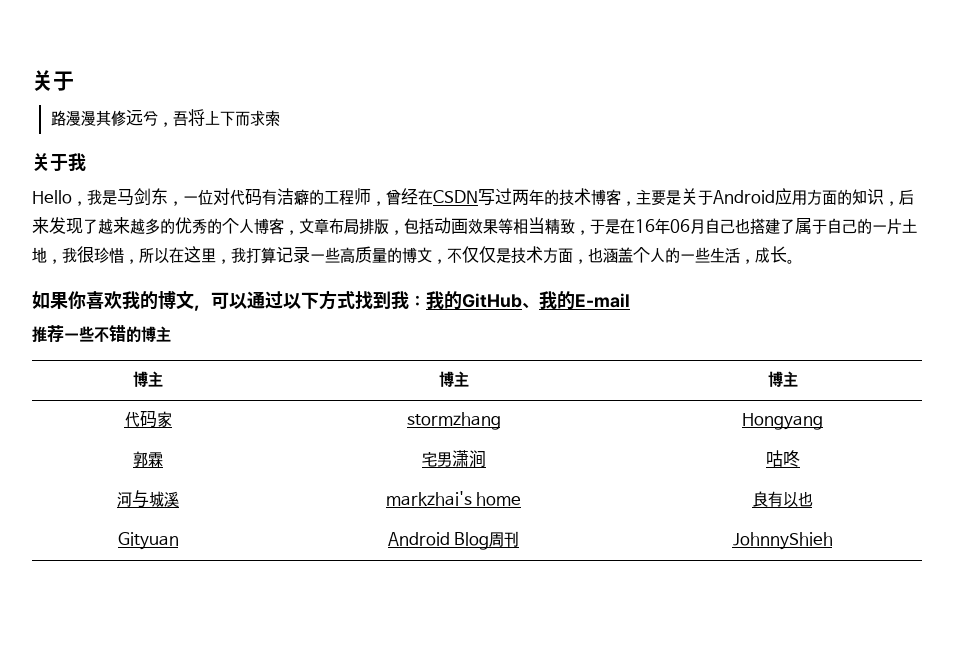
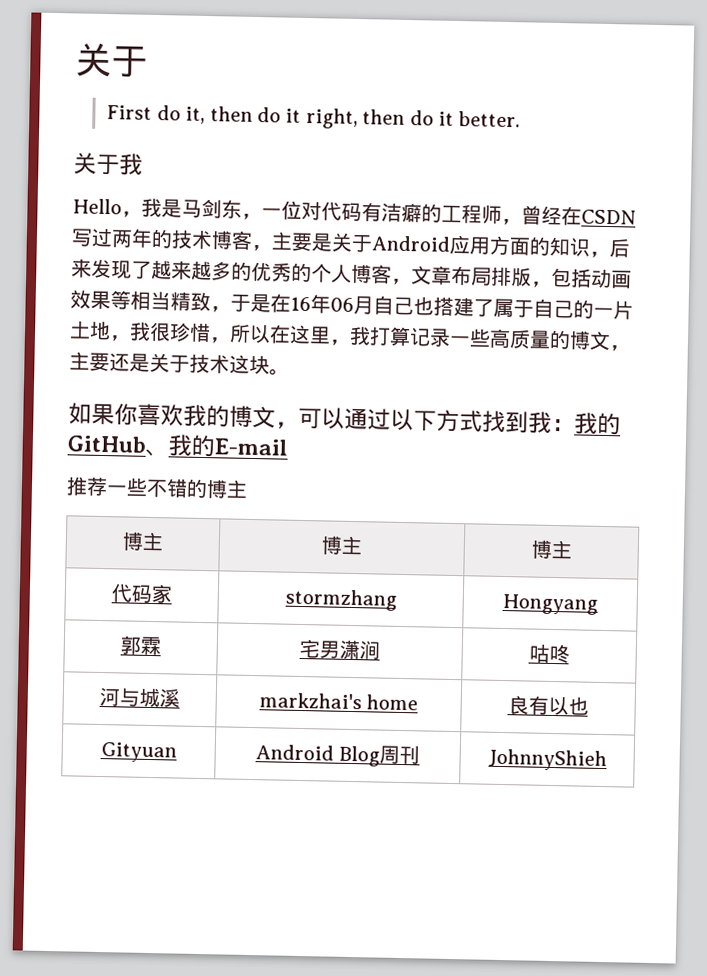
- 路漫漫其修远兮，吾将上下而求索
+ First do it, then do it right, then do it better.
- Hello，我是马剑东，一位对代码有洁癖的工程师，曾经在CSDN写过两年的技术博客，主要是关于Android应用方面的知识，后来发现了越来越多的优秀的个人博客，文章布局排版，包括动画效果等相当精致，于是在16年06月自己也搭建了属于自己的一片土地，我很珍惜，所以在这里，我打算记录一些高质量的博文，不仅仅是技术方面，也涵盖个人的一些生活，成长。
+ Hello，我是马剑东，一位对代码有洁癖的工程师，曾经在CSDN写过两年的技术博客，主要是关于Android应用方面的知识，后来发现了越来越多的优秀的个人博客，文章布局排版，包括动画效果等相当精致，于是在16年06月自己也搭建了属于自己的一片土地，我很珍惜，所以在这里，我打算记录一些高质量的博文，主要还是关于技术这块。

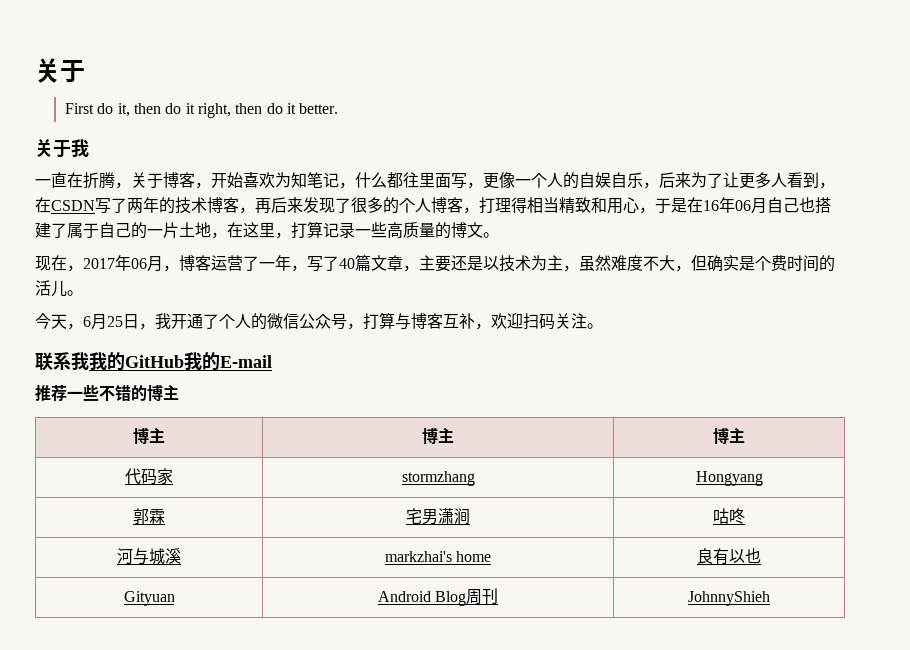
- Hello，我是马剑东，一位对代码有洁癖的工程师，曾经在CSDN写过两年的技术博客，主要是关于Android应用方面的知识，后来发现了越来越多的优秀的个人博客，文章布局排版，包括动画效果等相当精致，于是在16年06月自己也搭建了属于自己的一片土地，我很珍惜，所以在这里，我打算记录一些高质量的博文，主要还是关于技术这块。
- 如果你喜欢我的博文，可以通过以下方式找到我：我的GitHub、我的E-mail
+ 一直在折腾，关于博客，开始喜欢为知笔记，什么都往里面写，更像一个人的自娱自乐，后来为了让更多人看到，在CSDN写了两年的技术博客，再后来发现了很多的个人博客，打理得相当精致和用心，于是在16年06月自己也搭建了属于自己的一片土地，在这里，打算记录一些高质量的博文。
+ 现在，2017年06月，博客运营了一年，写了40篇文章，主要还是以技术为主，虽然难度不大，但确实是个费时间的活儿。
+ 今天，6月25日，我开通了个人的微信公众号，打算与博客互补，欢迎扫码关注。
+ 联系我我的GitHub我的E-mail

